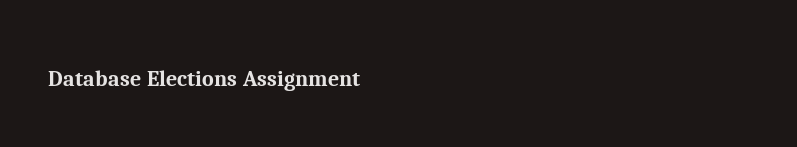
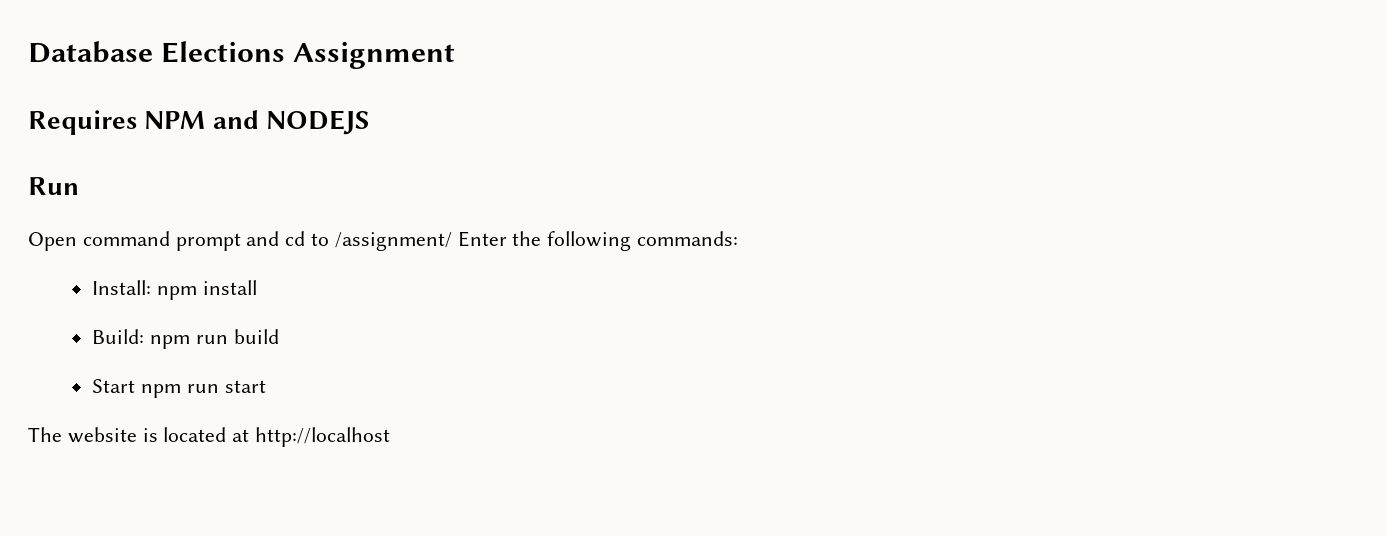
+ Requires NPM and NODEJS
+ Run
+ Open command prompt and cd to /assignment/ Enter the following commands:
+ Install: npm install
+ Build: npm run build
+ Start npm run start
+ The website is located at http://localhost

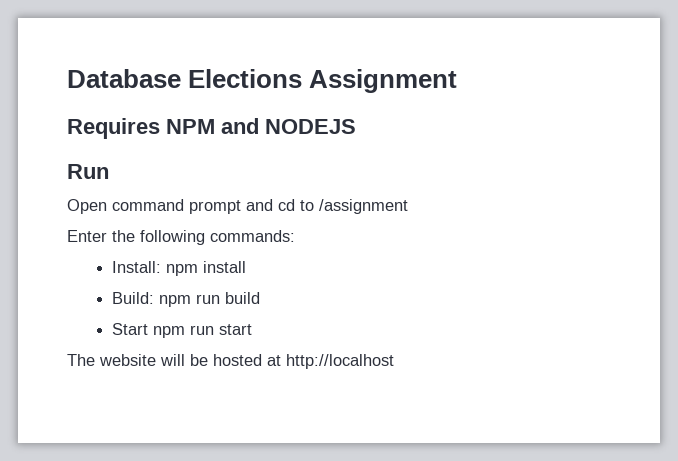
- Open command prompt and cd to /assignment/ Enter the following commands:
+ Open command prompt and cd to /assignment
+ Enter the following commands:
- The website is located at http://localhost
+ The website will be hosted at http://localhost

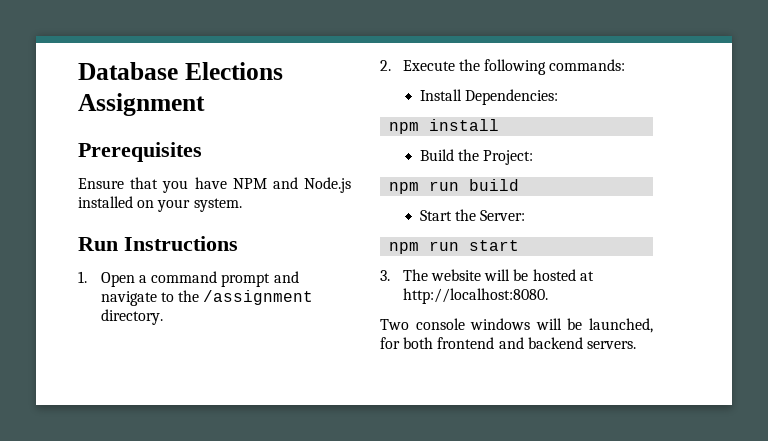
- Requires NPM and NODEJS
- Run
- Open command prompt and cd to /assignment
- Enter the following commands:
+ Prerequisites
+ Ensure that you have NPM and Node.js installed on your system.
+ Run Instructions
+ 1. Open a command prompt and navigate to the /assignment directory.
+ 2. Execute the following commands:
- Install: npm install
+ Install Dependencies:
+ npm install
- Build: npm run build
+ Build the Project:
+ npm run build
- Start npm run start
+ Start the Server:
+ npm run start
- The website will be hosted at http://localhost
+ 3. The website will be hosted at http://localhost:8080.
+ Two console windows will be launched, for both frontend and backend servers.

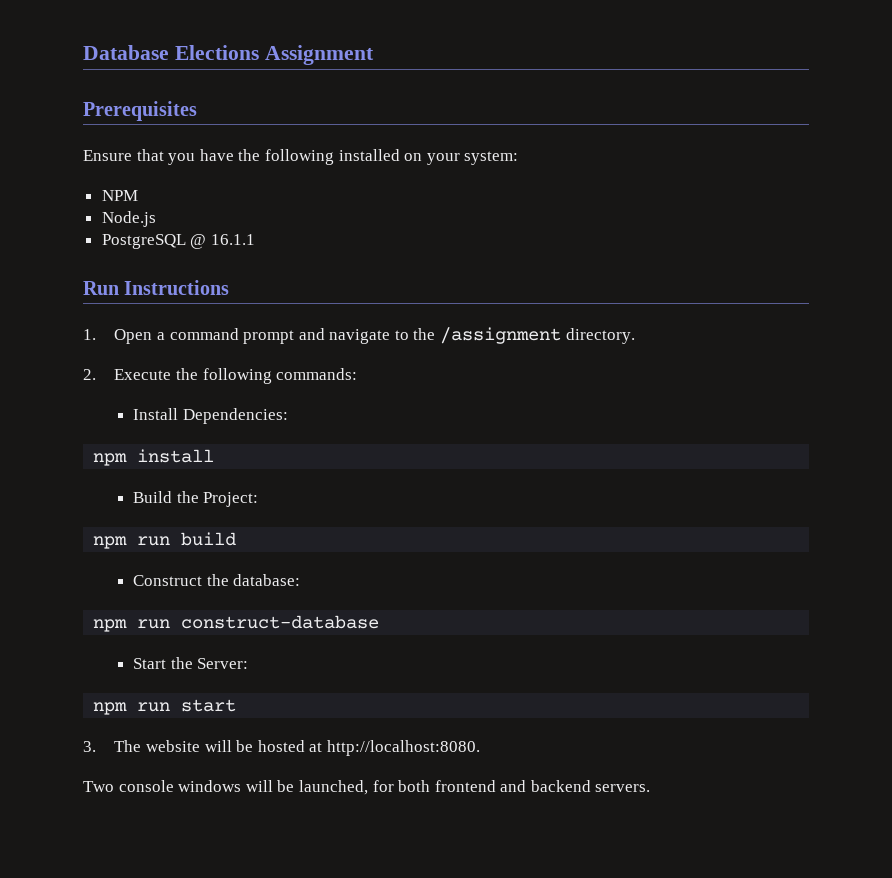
- Ensure that you have NPM and Node.js installed on your system.
+ Ensure that you have the following installed on your system:
+ NPM
+ Node.js
+ PostgreSQL @ 16.1.1
+ Construct the database:
+ npm run construct-database

